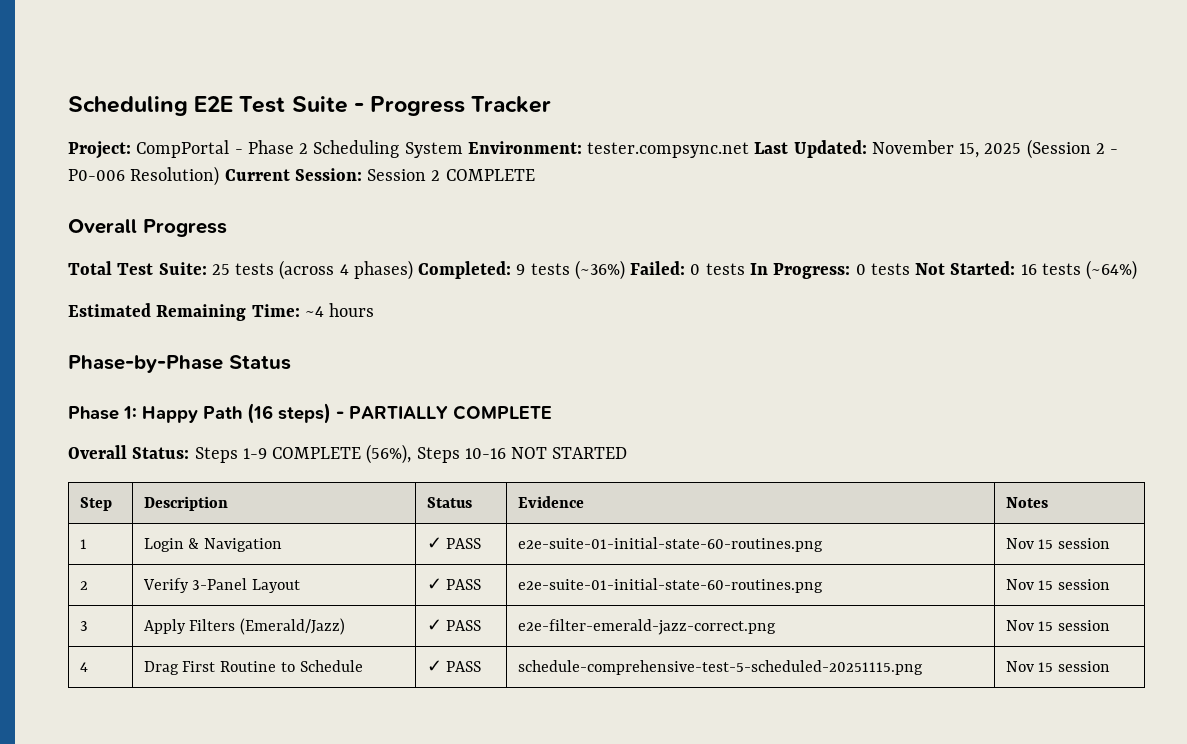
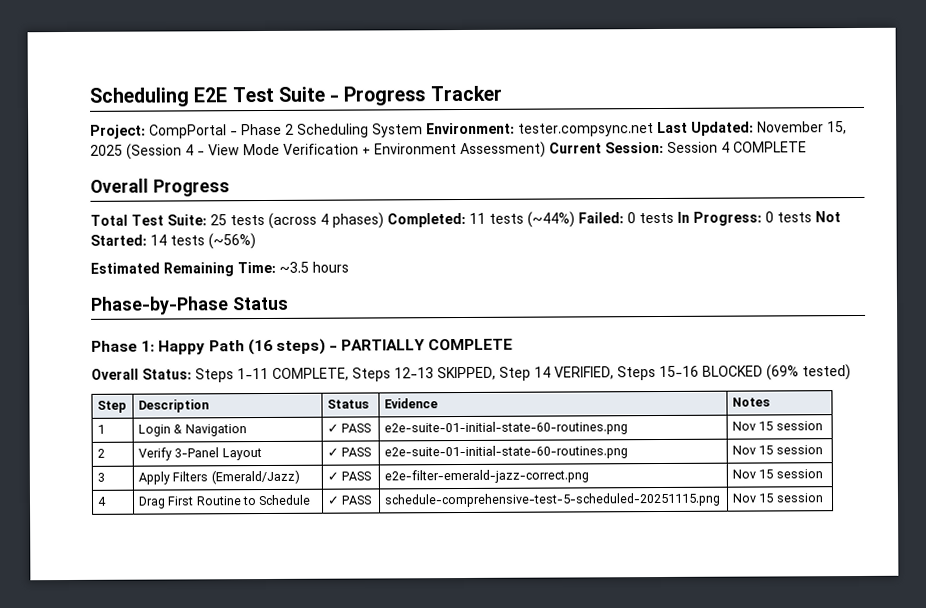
- Project: CompPortal - Phase 2 Scheduling System Environment: tester.compsync.net Last Updated: November 15, 2025 (Session 2 - P0-006 Resolution) Current Session: Session 2 COMPLETE
+ Project: CompPortal - Phase 2 Scheduling System Environment: tester.compsync.net Last Updated: November 15, 2025 (Session 4 - View Mode Verification + Environment Assessment) Current Session: Session 4 COMPLETE
- Total Test Suite: 25 tests (across 4 phases) Completed: 9 tests (~36%) Failed: 0 tests In Progress: 0 tests Not Started: 16 tests (~64%)
+ Total Test Suite: 25 tests (across 4 phases) Completed: 11 tests (~44%) Failed: 0 tests In Progress: 0 tests Not Started: 14 tests (~56%)
- Estimated Remaining Time: ~4 hours
+ Estimated Remaining Time: ~3.5 hours
- Overall Status: Steps 1-9 COMPLETE (56%), Steps 10-16 NOT STARTED
+ Overall Status: Steps 1-11 COMPLETE, Steps 12-13 SKIPPED, Step 14 VERIFIED, Steps 15-16 BLOCKED (69% tested)

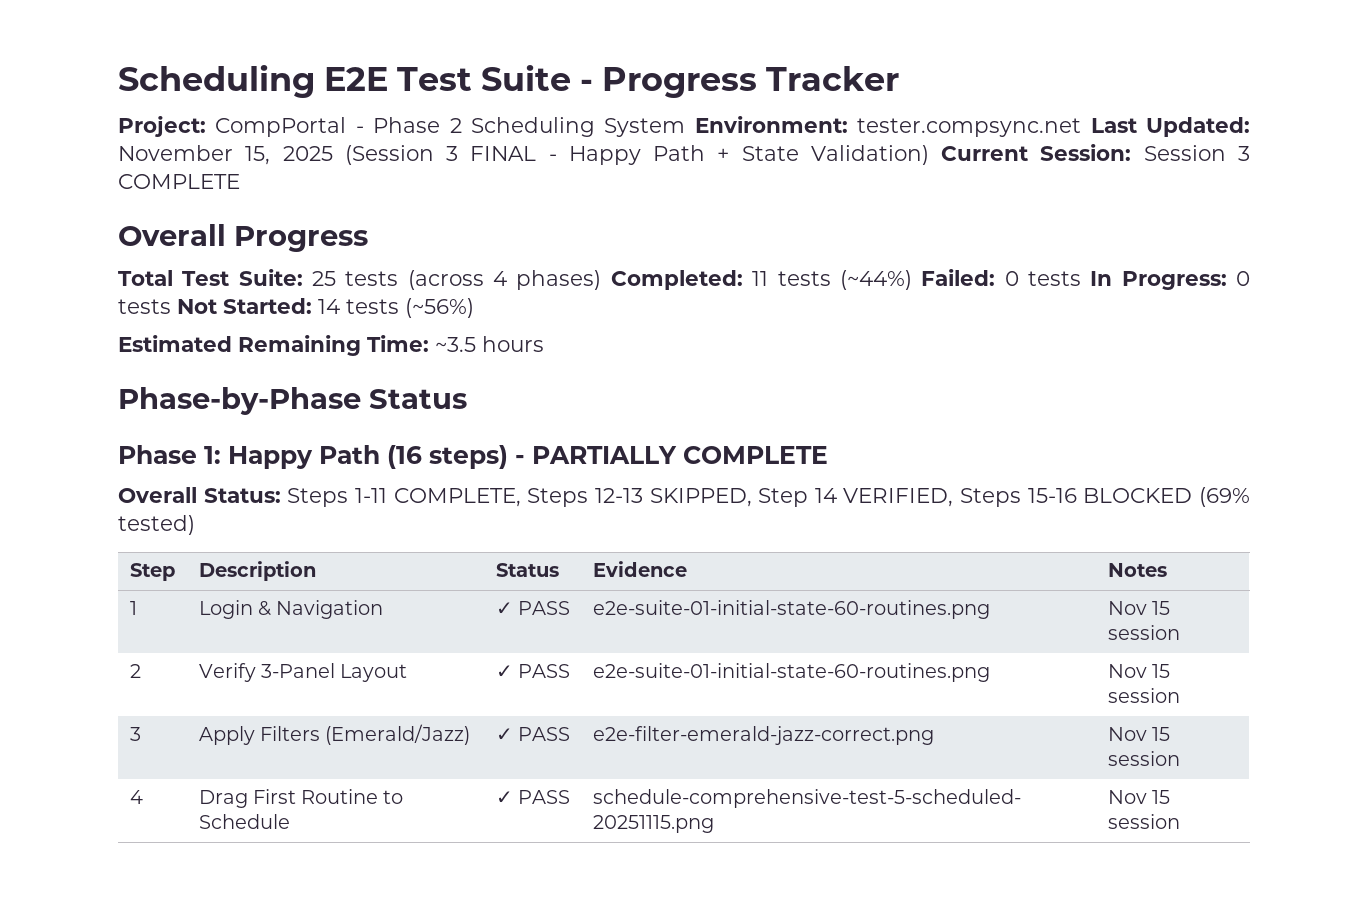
- Project: CompPortal - Phase 2 Scheduling System Environment: tester.compsync.net Last Updated: November 15, 2025 (Session 4 - View Mode Verification + Environment Assessment) Current Session: Session 4 COMPLETE
+ Project: CompPortal - Phase 2 Scheduling System Environment: tester.compsync.net Last Updated: November 15, 2025 (Session 3 FINAL - Happy Path + State Validation) Current Session: Session 3 COMPLETE

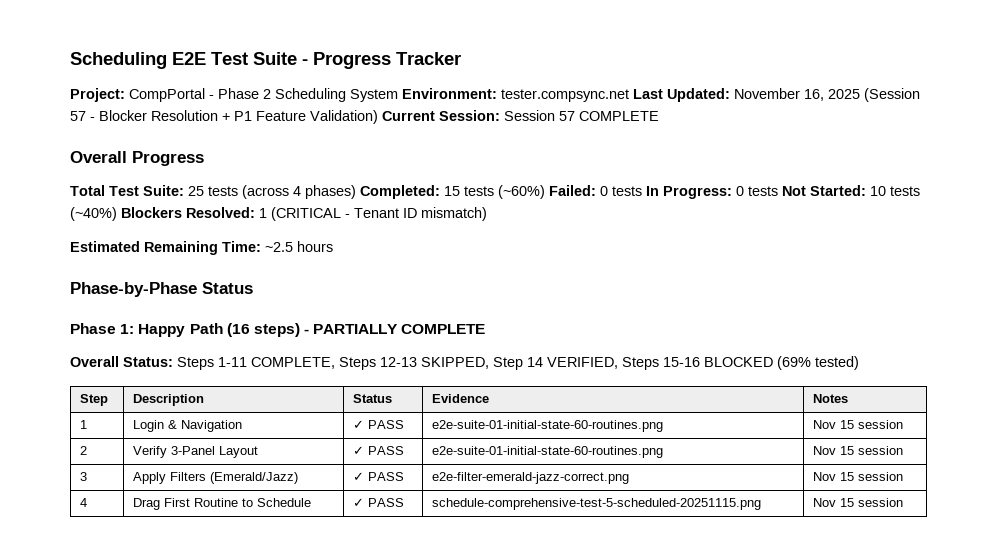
- Project: CompPortal - Phase 2 Scheduling System Environment: tester.compsync.net Last Updated: November 15, 2025 (Session 3 FINAL - Happy Path + State Validation) Current Session: Session 3 COMPLETE
+ Project: CompPortal - Phase 2 Scheduling System Environment: tester.compsync.net Last Updated: November 16, 2025 (Session 57 - Blocker Resolution + P1 Feature Validation) Current Session: Session 57 COMPLETE
- Total Test Suite: 25 tests (across 4 phases) Completed: 11 tests (~44%) Failed: 0 tests In Progress: 0 tests Not Started: 14 tests (~56%)
+ Total Test Suite: 25 tests (across 4 phases) Completed: 15 tests (~60%) Failed: 0 tests In Progress: 0 tests Not Started: 10 tests (~40%) Blockers Resolved: 1 (CRITICAL - Tenant ID mismatch)
- Estimated Remaining Time: ~3.5 hours
+ Estimated Remaining Time: ~2.5 hours

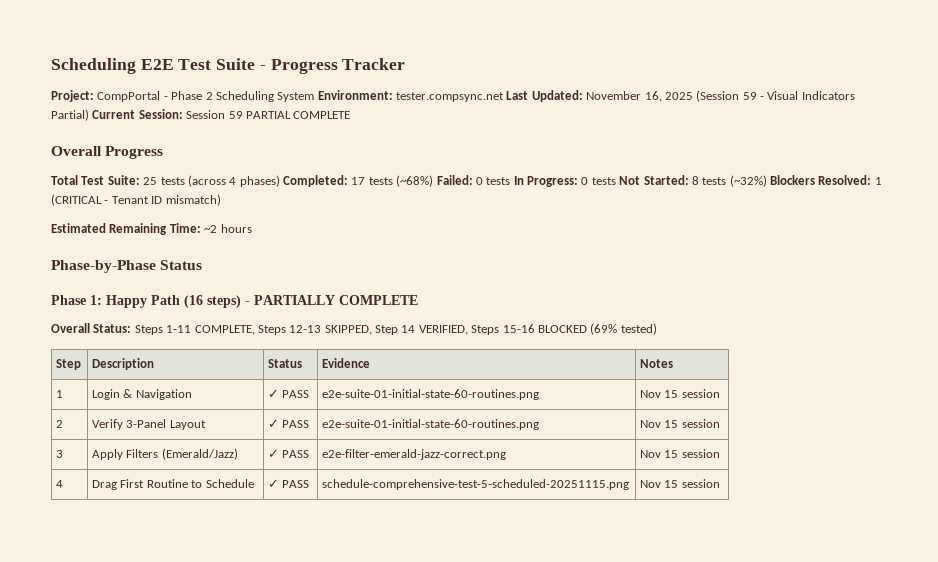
- Project: CompPortal - Phase 2 Scheduling System Environment: tester.compsync.net Last Updated: November 16, 2025 (Session 57 - Blocker Resolution + P1 Feature Validation) Current Session: Session 57 COMPLETE
+ Project: CompPortal - Phase 2 Scheduling System Environment: tester.compsync.net Last Updated: November 16, 2025 (Session 59 - Visual Indicators Partial) Current Session: Session 59 PARTIAL COMPLETE
- Total Test Suite: 25 tests (across 4 phases) Completed: 15 tests (~60%) Failed: 0 tests In Progress: 0 tests Not Started: 10 tests (~40%) Blockers Resolved: 1 (CRITICAL - Tenant ID mismatch)
+ Total Test Suite: 25 tests (across 4 phases) Completed: 17 tests (~68%) Failed: 0 tests In Progress: 0 tests Not Started: 8 tests (~32%) Blockers Resolved: 1 (CRITICAL - Tenant ID mismatch)
- Estimated Remaining Time: ~2.5 hours
+ Estimated Remaining Time: ~2 hours

